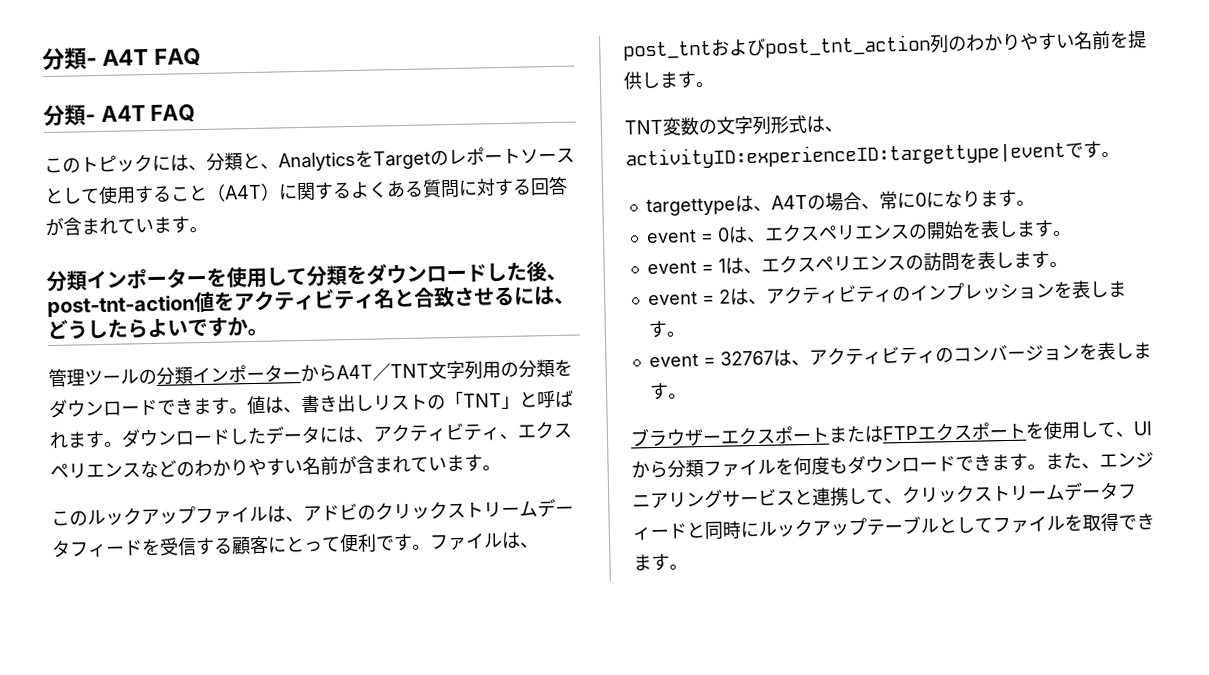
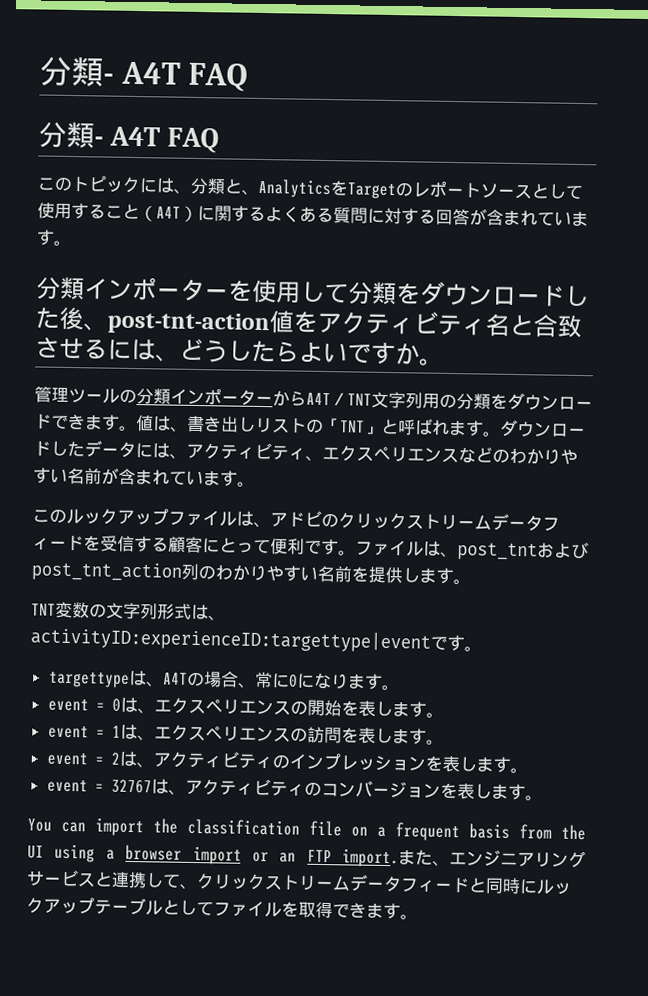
- ブラウザーエクスポートまたはFTPエクスポートを使用して、UIから分類ファイルを何度もダウンロードできます。
+ You can import the classification file on a frequent basis from the UI using a browser import or an FTP import.

